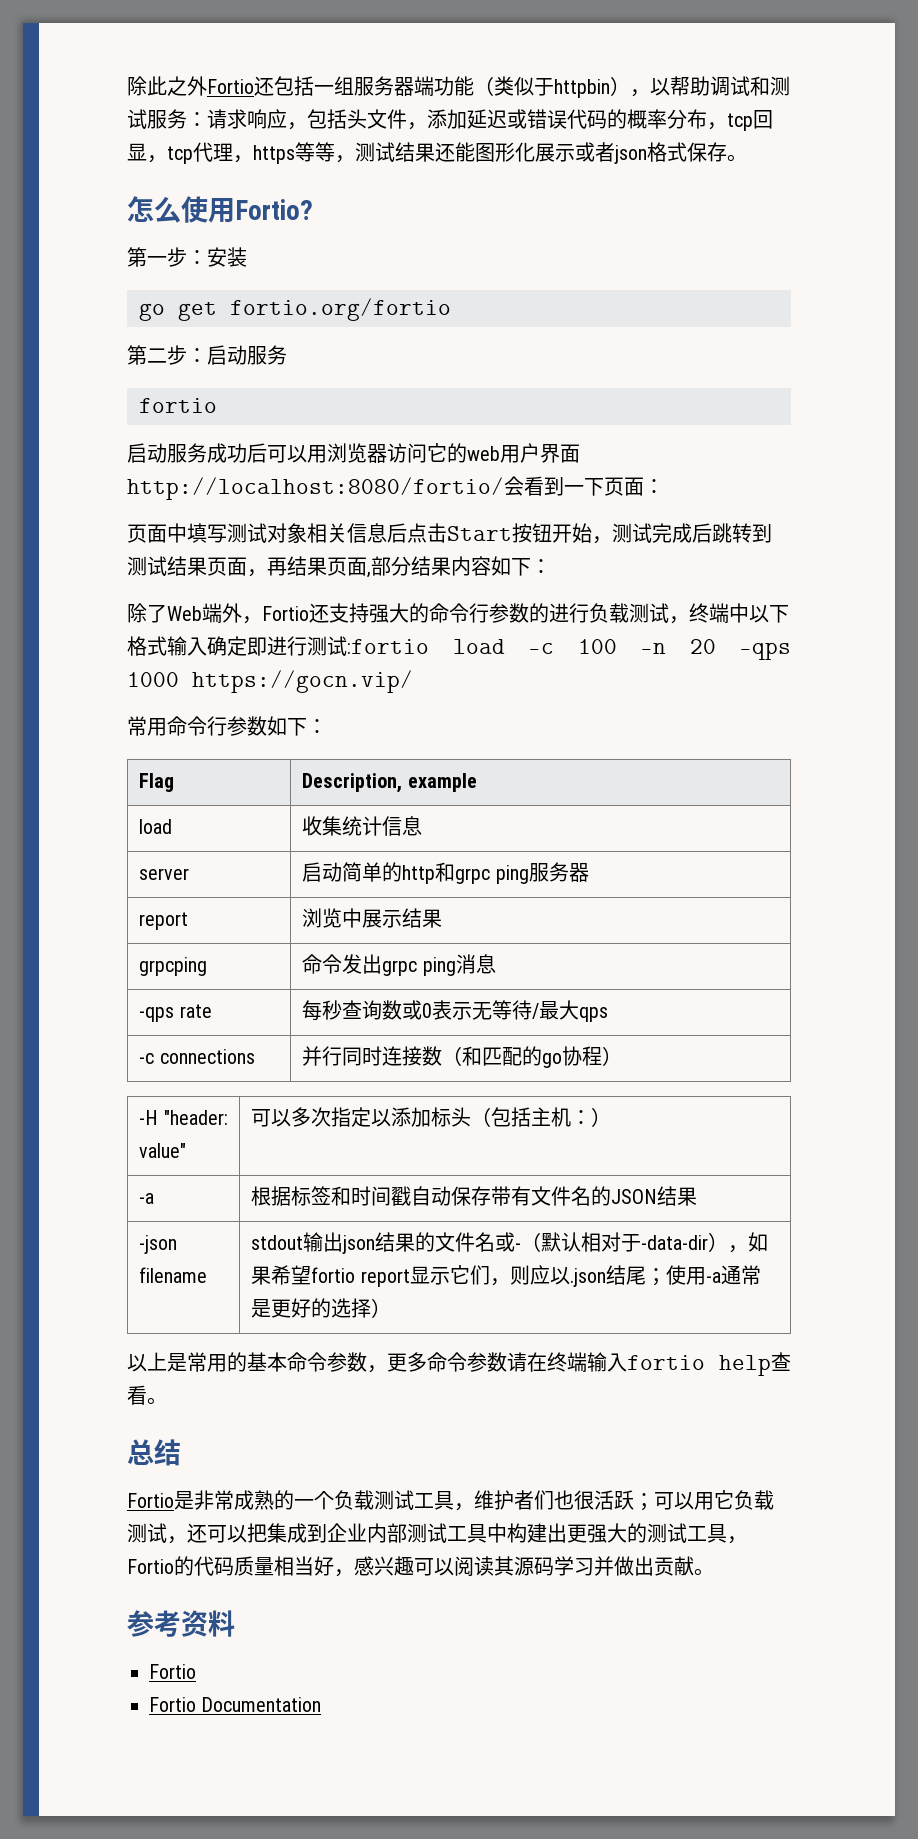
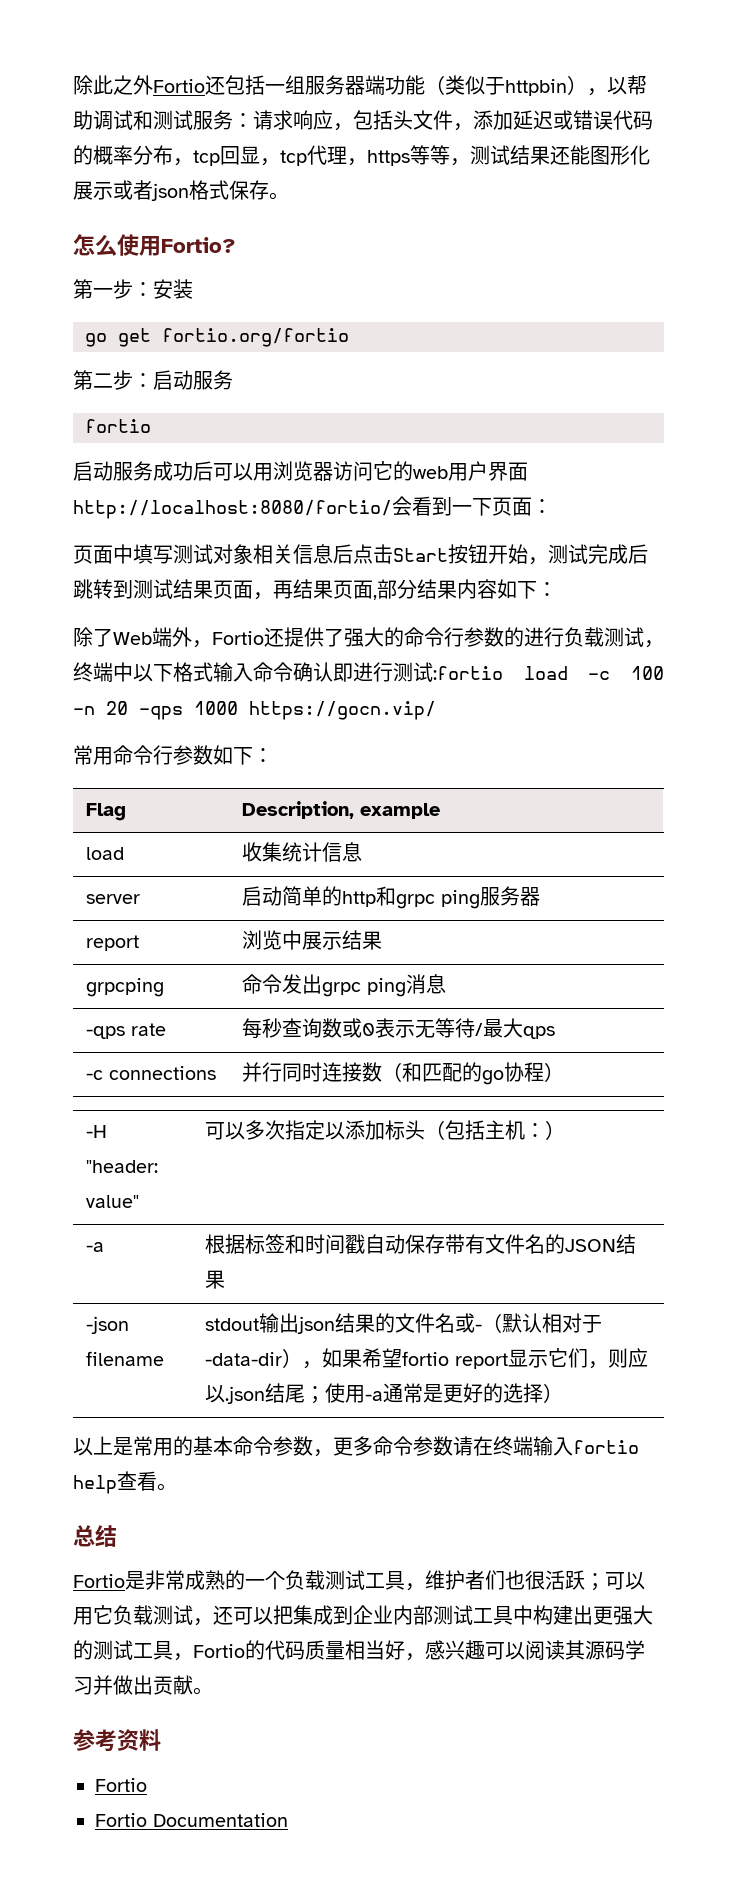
- 除了Web端外，Fortio还支持强大的命令行参数的进行负载测试，终端中以下格式输入确定即进行测试:fortio load -c 100 -n 20 -qps 1000 https://gocn.vip/
+ 除了Web端外，Fortio还提供了强大的命令行参数的进行负载测试，终端中以下格式输入命令确认即进行测试:fortio load -c 100 -n 20 -qps 1000 https://gocn.vip/

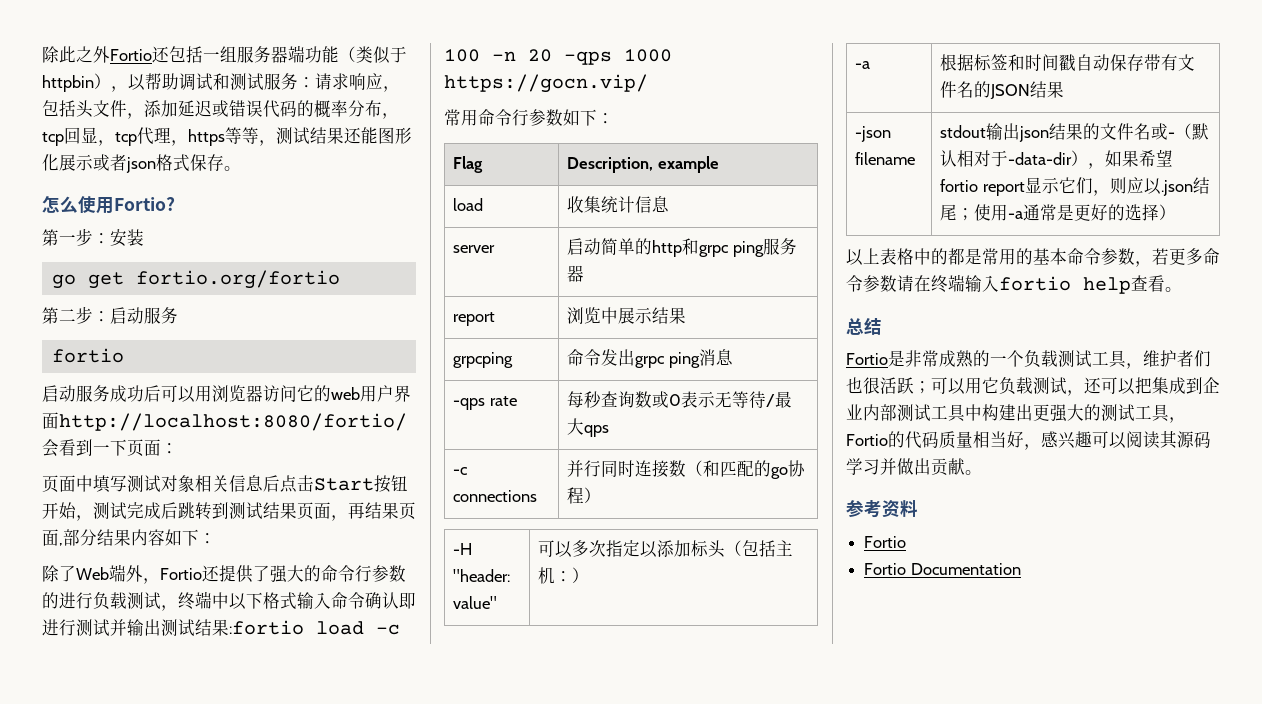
- 除了Web端外，Fortio还提供了强大的命令行参数的进行负载测试，终端中以下格式输入命令确认即进行测试:fortio load -c 100 -n 20 -qps 1000 https://gocn.vip/
+ 除了Web端外，Fortio还提供了强大的命令行参数的进行负载测试，终端中以下格式输入命令确认即进行测试并输出测试结果:fortio load -c 100 -n 20 -qps 1000 https://gocn.vip/
- 以上是常用的基本命令参数，更多命令参数请在终端输入fortio help查看。
+ 以上表格中的都是常用的基本命令参数，若更多命令参数请在终端输入fortio help查看。

